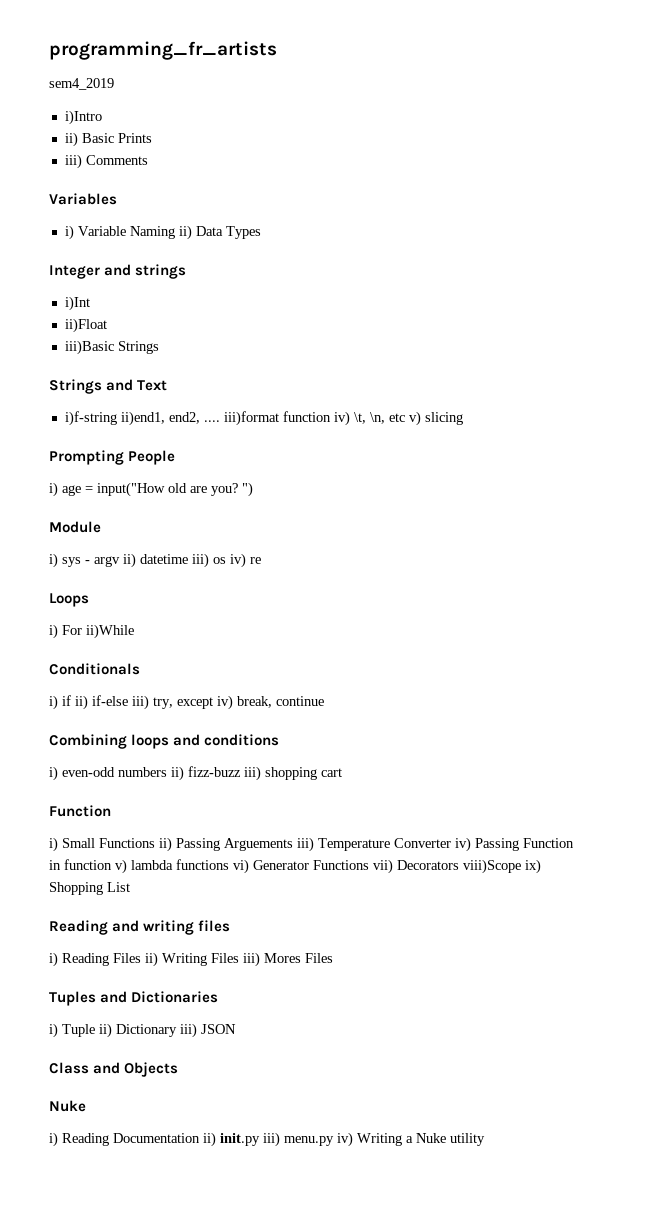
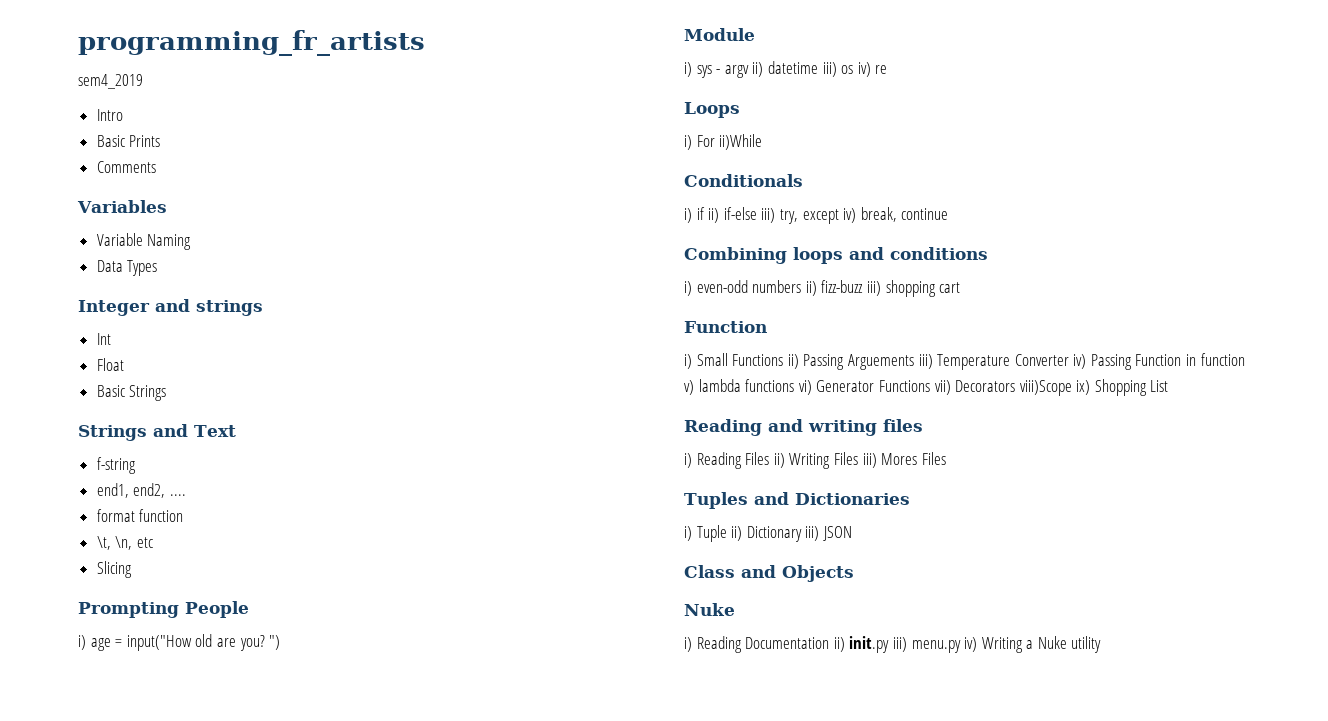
- i)Intro
- ii) Basic Prints
+ Intro
+ Basic Prints
- iii) Comments
+ Comments
- i) Variable Naming ii) Data Types
+ Variable Naming
+ Data Types
- i)Int
- ii)Float
- iii)Basic Strings
+ Int
+ Float
+ Basic Strings
- i)f-string ii)end1, end2, .... iii)format function iv) \t, \n, etc v) slicing
+ f-string
+ end1, end2, ....
+ format function
+ \t, \n, etc
+ Slicing

